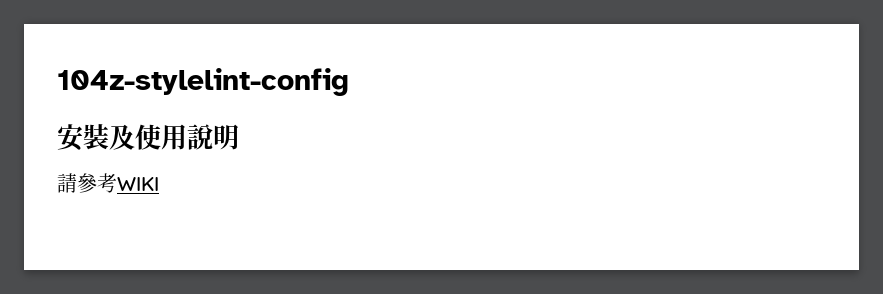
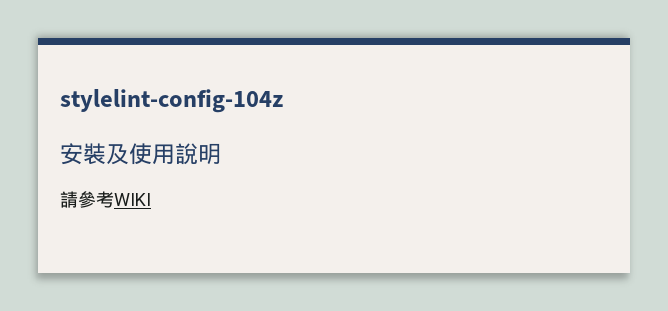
- 104z-stylelint-config
+ stylelint-config-104z

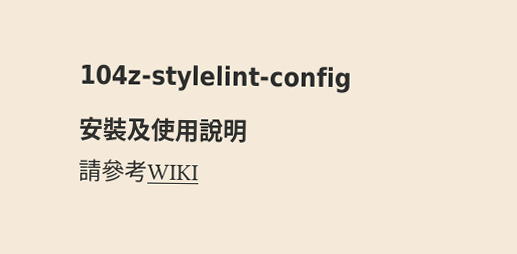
- stylelint-config-104z
+ 104z-stylelint-config

